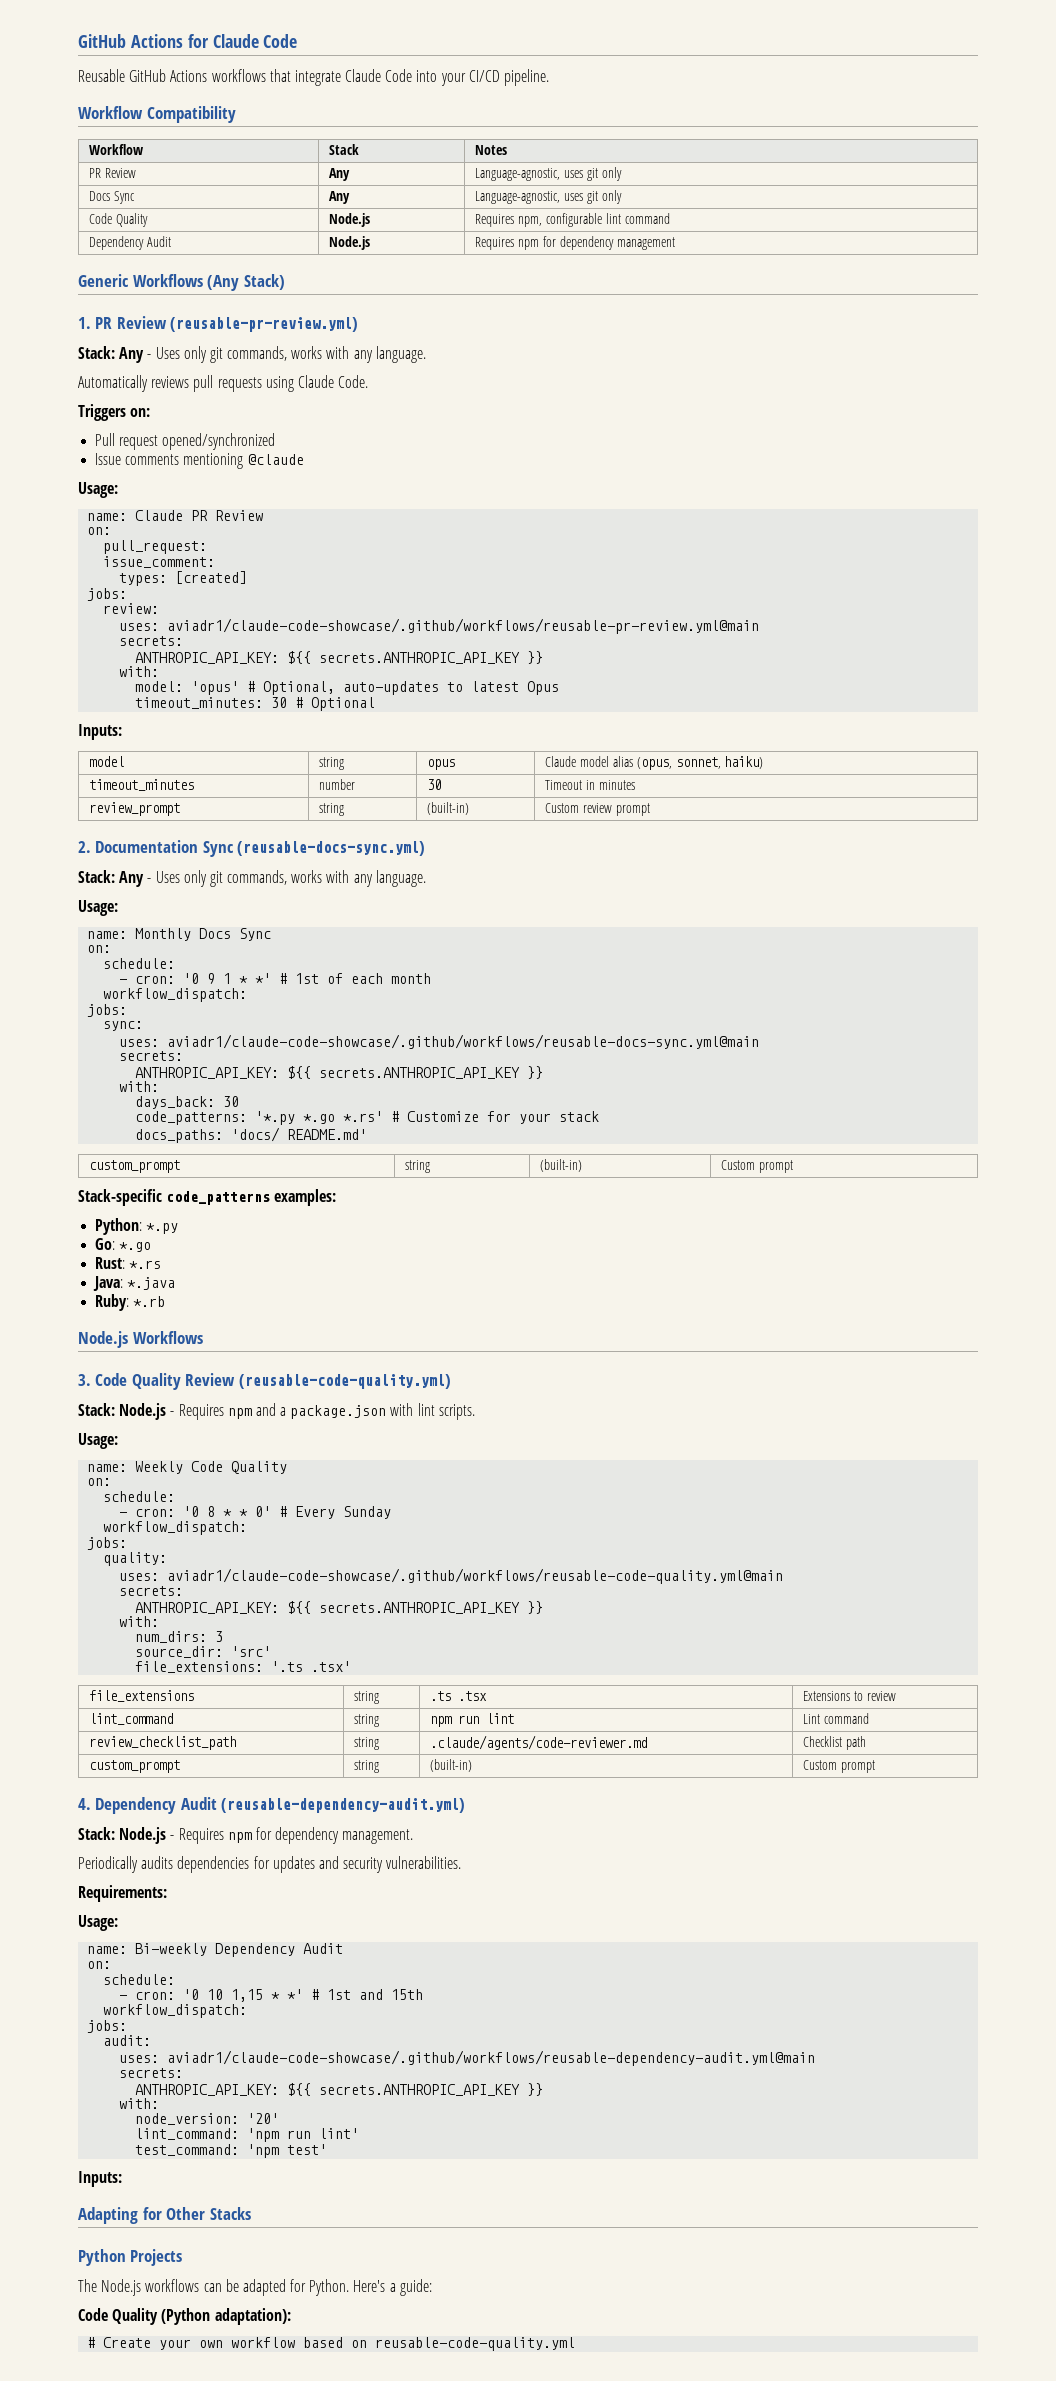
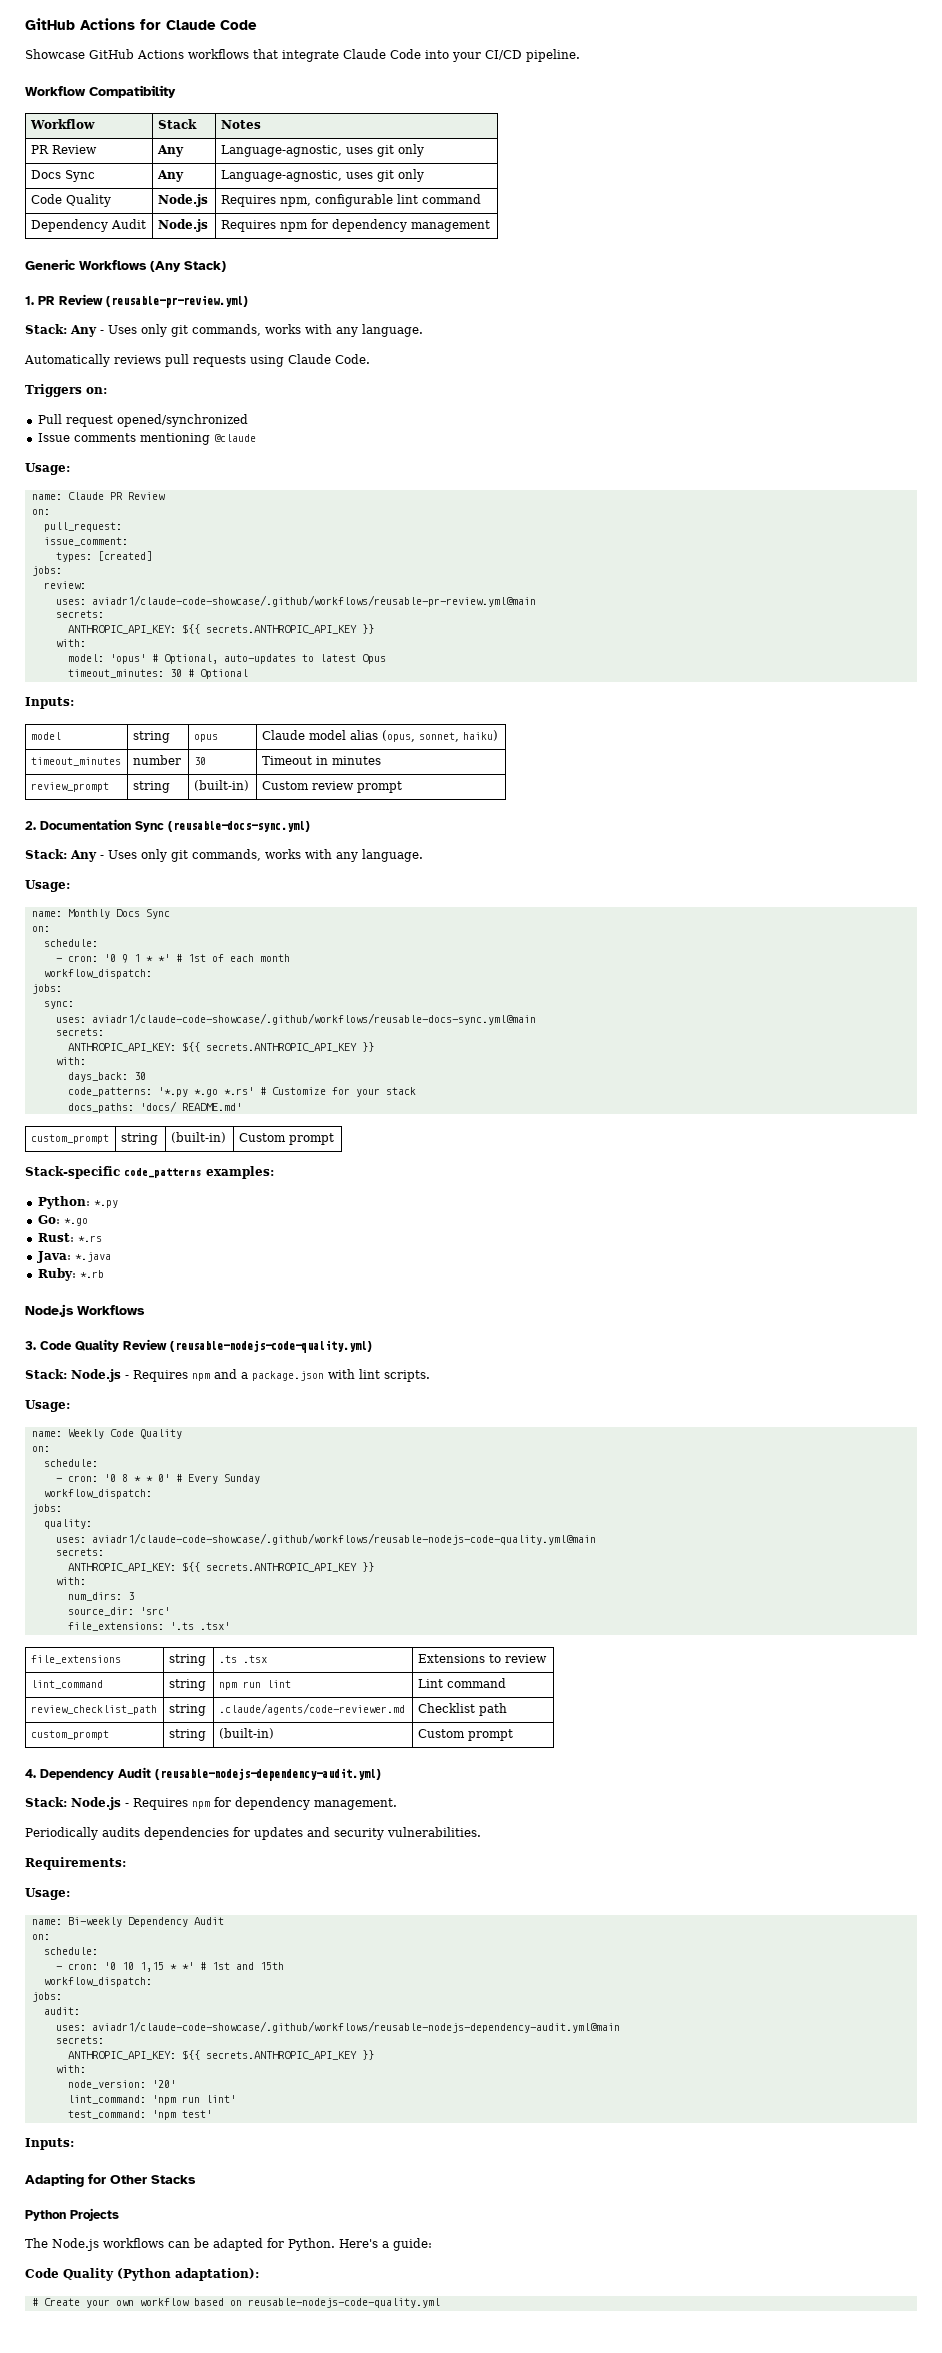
- Reusable GitHub Actions workflows that integrate Claude Code into your CI/CD pipeline.
+ Showcase GitHub Actions workflows that integrate Claude Code into your CI/CD pipeline.
- 3. Code Quality Review (reusable-code-quality.yml)
+ 3. Code Quality Review (reusable-nodejs-code-quality.yml)
- uses: aviadr1/claude-code-showcase/.github/workflows/reusable-code-quality.yml@main
+ uses: aviadr1/claude-code-showcase/.github/workflows/reusable-nodejs-code-quality.yml@main
- 4. Dependency Audit (reusable-dependency-audit.yml)
+ 4. Dependency Audit (reusable-nodejs-dependency-audit.yml)
- uses: aviadr1/claude-code-showcase/.github/workflows/reusable-dependency-audit.yml@main
+ uses: aviadr1/claude-code-showcase/.github/workflows/reusable-nodejs-dependency-audit.yml@main
- # Create your own workflow based on reusable-code-quality.yml
+ # Create your own workflow based on reusable-nodejs-code-quality.yml

